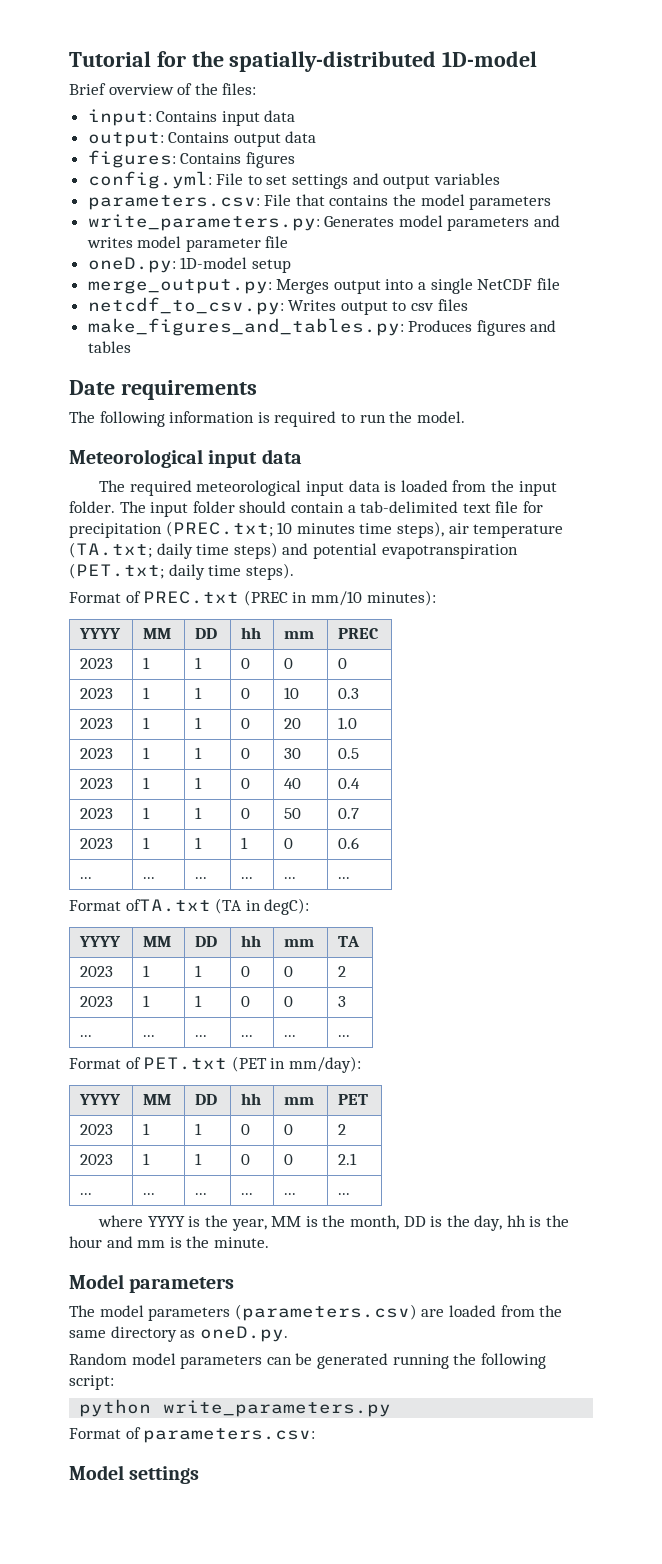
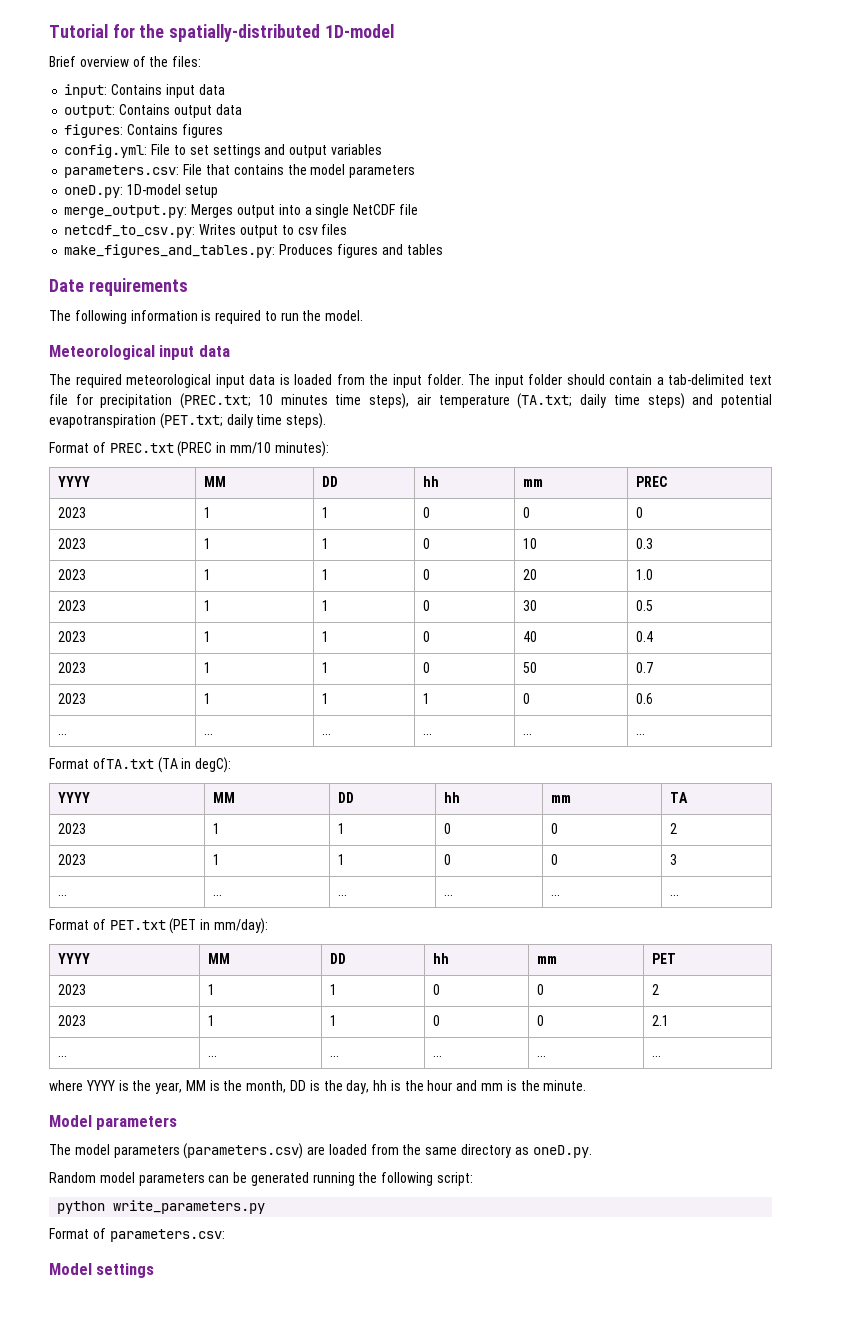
- write_parameters.py: Generates model parameters and writes model parameter file

